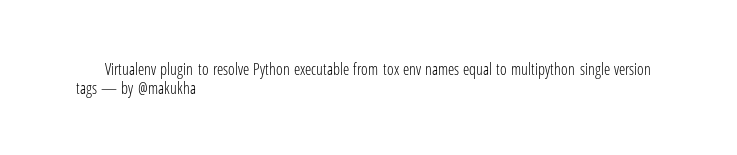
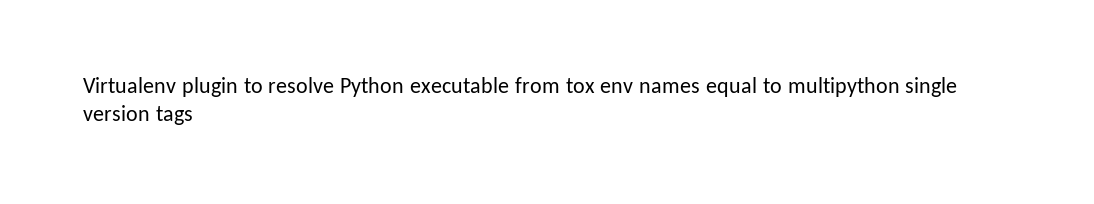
- Virtualenv plugin to resolve Python executable from tox env names equal to multipython single version tags — by @makukha
+ Virtualenv plugin to resolve Python executable from tox env names equal to multipython single version tags

